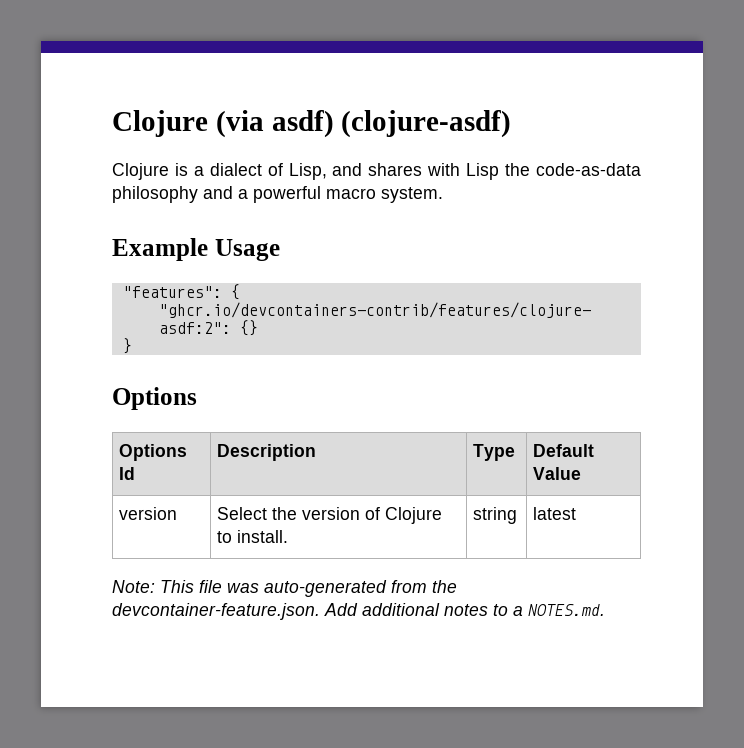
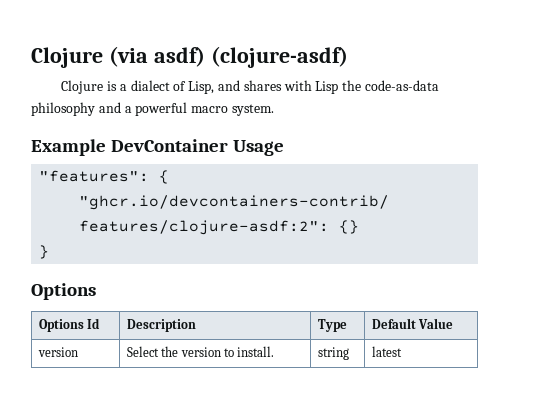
- Example Usage
+ Example DevContainer Usage
- version | Select the version of Clojure to install. | string | latest
+ version | Select the version to install. | string | latest
- Note: This file was auto-generated from the devcontainer-feature.json. Add additional notes to a NOTES.md.

